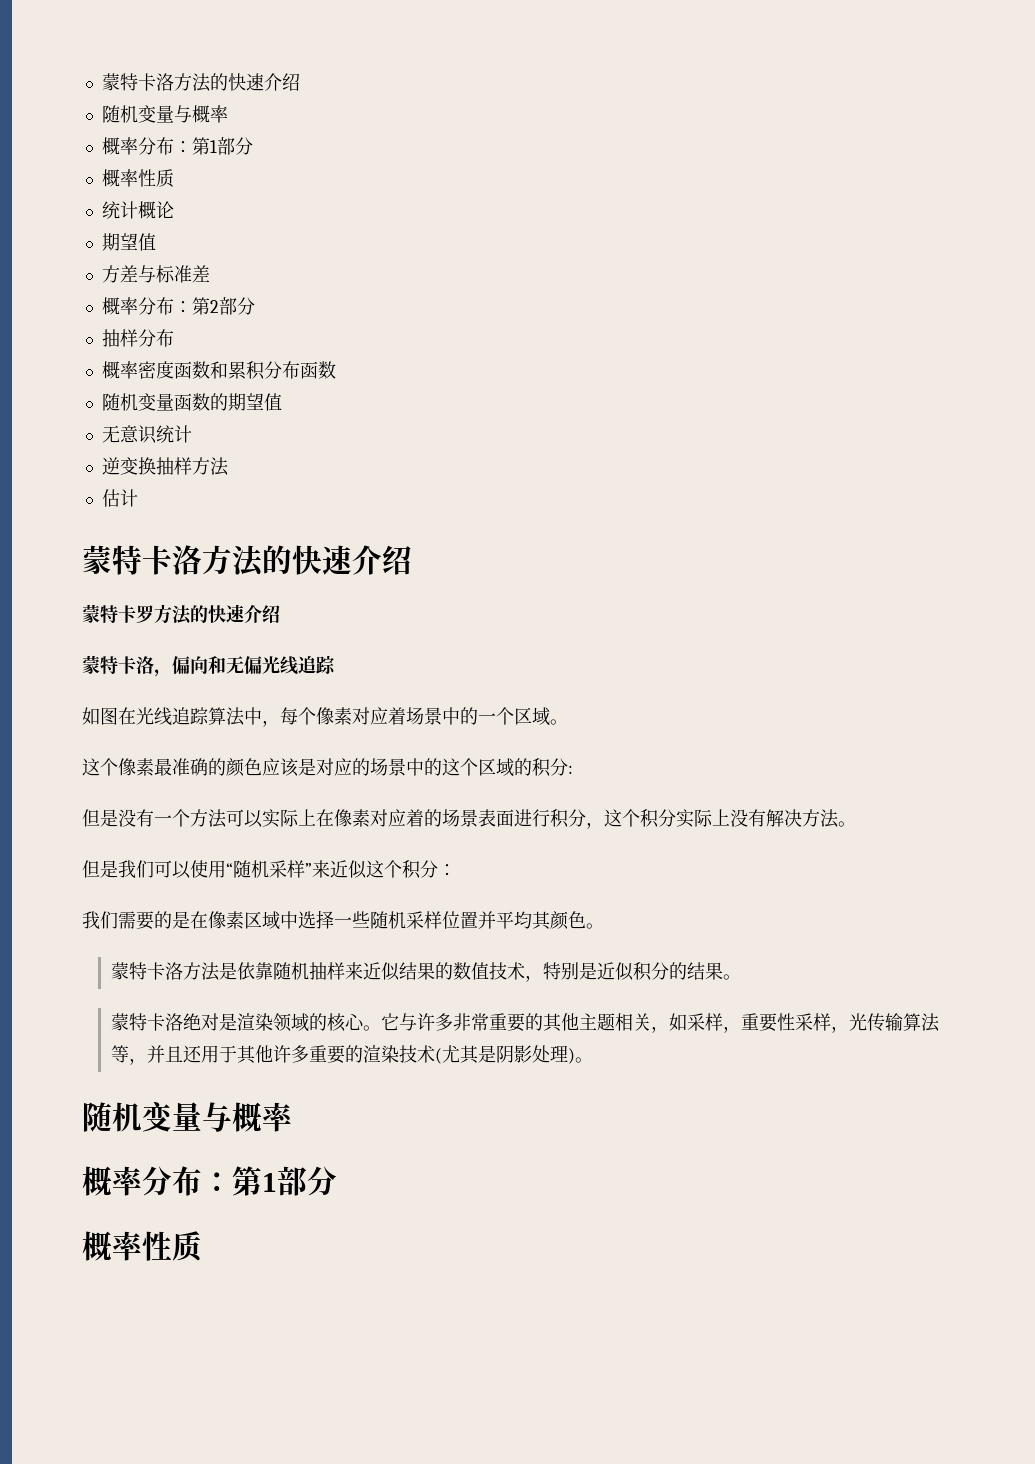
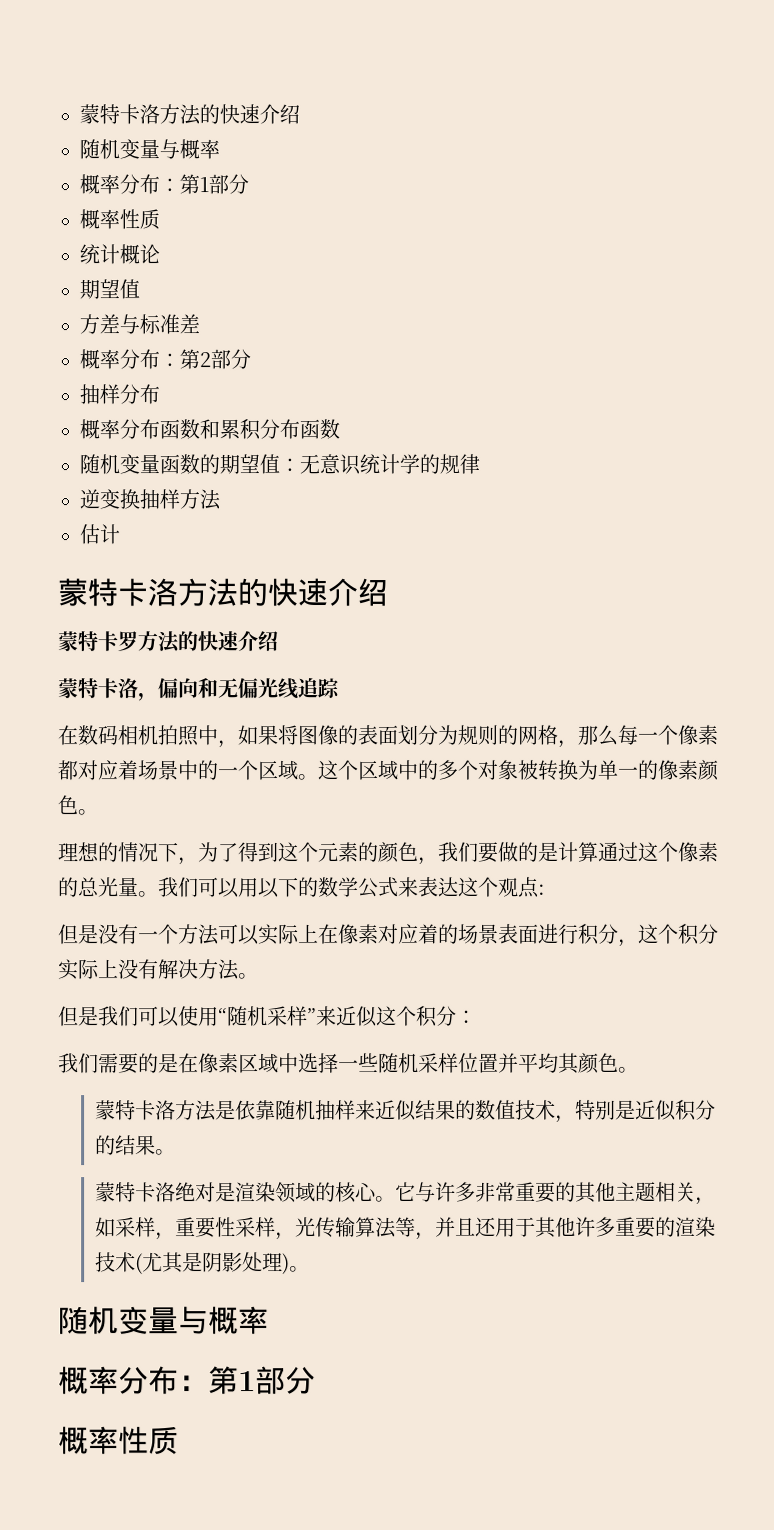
- 概率密度函数和累积分布函数
+ 概率分布函数和累积分布函数
- 随机变量函数的期望值
- 无意识统计
+ 随机变量函数的期望值：无意识统计学的规律
- 如图在光线追踪算法中，每个像素对应着场景中的一个区域。
- 这个像素最准确的颜色应该是对应的场景中的这个区域的积分:
+ 在数码相机拍照中，如果将图像的表面划分为规则的网格，那么每一个像素都对应着场景中的一个区域。这个区域中的多个对象被转换为单一的像素颜色。
+ 理想的情况下，为了得到这个元素的颜色，我们要做的是计算通过这个像素的总光量。我们可以用以下的数学公式来表达这个观点:

